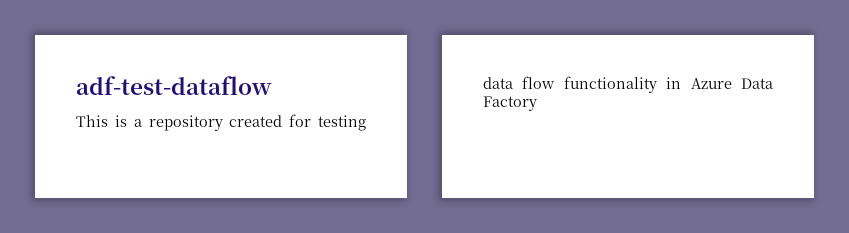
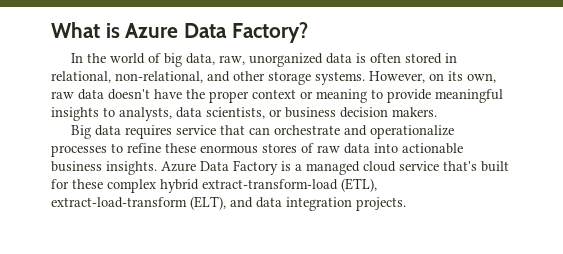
- adf-test-dataflow
- This is a repository created for testing data flow functionality in Azure Data Factory
+ What is Azure Data Factory?
+ In the world of big data, raw, unorganized data is often stored in relational, non-relational, and other storage systems. However, on its own, raw data doesn't have the proper context or meaning to provide meaningful insights to analysts, data scientists, or business decision makers.
+ Big data requires service that can orchestrate and operationalize processes to refine these enormous stores of raw data into actionable business insights. Azure Data Factory is a managed cloud service that's built for these complex hybrid extract-transform-load (ETL), extract-load-transform (ELT), and data integration projects.

